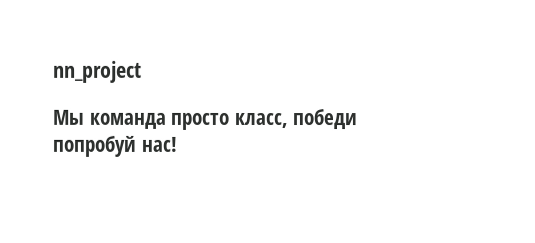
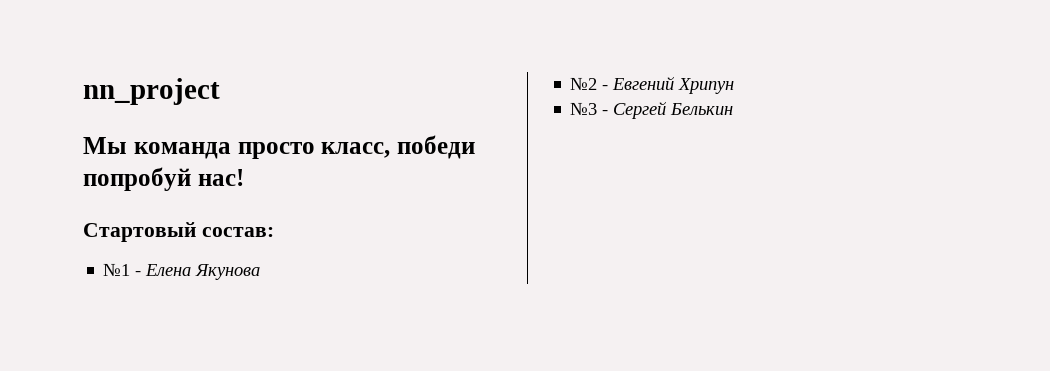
+ Стартовый состав:
+ №1 - Елена Якунова
+ №2 - Евгений Хрипун
+ №3 - Сергей Белькин

